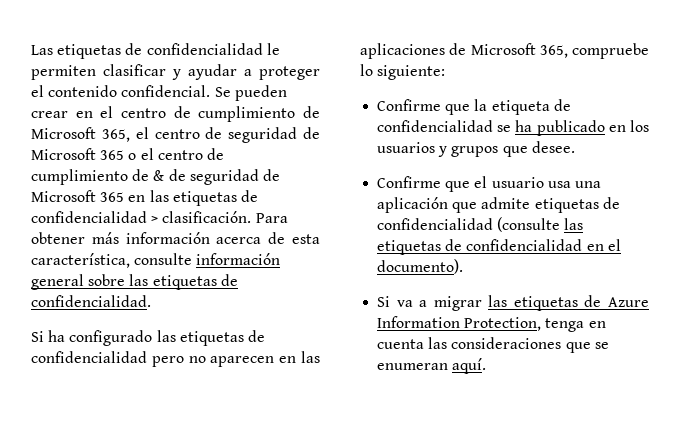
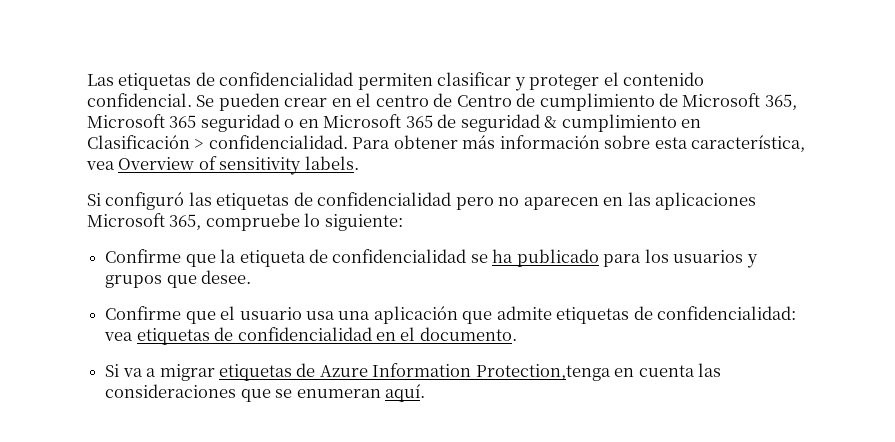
- Las etiquetas de confidencialidad le permiten clasificar y ayudar a proteger el contenido confidencial.
+ Las etiquetas de confidencialidad permiten clasificar y proteger el contenido confidencial.
- Se pueden crear en el centro de cumplimiento de Microsoft 365, el centro de seguridad de Microsoft 365 o el centro de cumplimiento de & de seguridad de Microsoft 365 en las etiquetas de confidencialidad > clasificación. Para obtener más información acerca de esta característica, consulte información general sobre las etiquetas de confidencialidad.
- Si ha configurado las etiquetas de confidencialidad pero no aparecen en las aplicaciones de Microsoft 365, compruebe lo siguiente:
+ Se pueden crear en el centro de Centro de cumplimiento de Microsoft 365, Microsoft 365 seguridad o en Microsoft 365 de seguridad & cumplimiento en Clasificación > confidencialidad. Para obtener más información sobre esta característica, vea Overview of sensitivity labels.
+ Si configuró las etiquetas de confidencialidad pero no aparecen en las aplicaciones Microsoft 365, compruebe lo siguiente:
- Confirme que la etiqueta de confidencialidad se ha publicado en los usuarios y grupos que desee.
+ Confirme que la etiqueta de confidencialidad se ha publicado para los usuarios y grupos que desee.
- Confirme que el usuario usa una aplicación que admite etiquetas de confidencialidad (consulte las etiquetas de confidencialidad en el documento).
+ Confirme que el usuario usa una aplicación que admite etiquetas de confidencialidad: vea etiquetas de confidencialidad en el documento.
- Si va a migrar las etiquetas de Azure Information Protection, tenga en cuenta las consideraciones que se enumeran aquí.
+ Si va a migrar etiquetas de Azure Information Protection,tenga en cuenta las consideraciones que se enumeran aquí.

